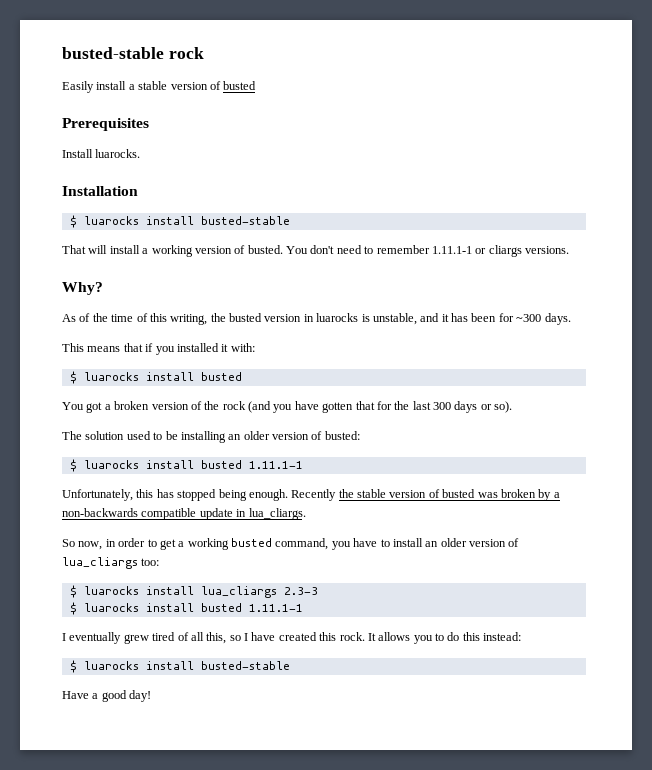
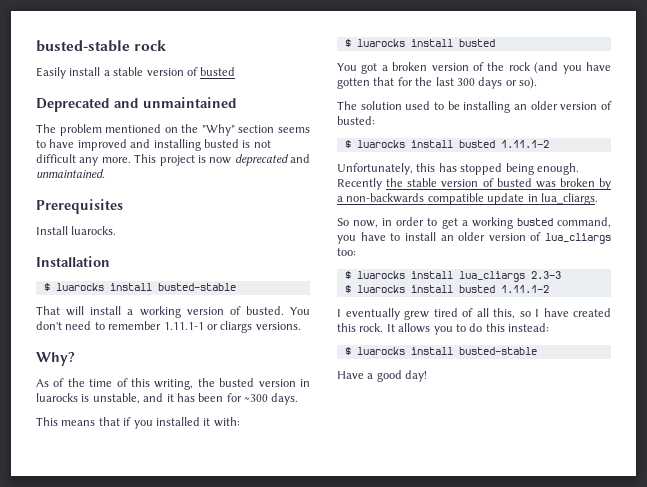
+ Deprecated and unmaintained
+ The problem mentioned on the "Why" section seems to have improved and installing busted is not difficult any more. This project is now deprecated and unmaintained.
  The solution used to be installing an older version of busted:
- $ luarocks install busted 1.11.1-1
+ $ luarocks install busted 1.11.1-2
  $ luarocks install lua_cliargs 2.3-3
- $ luarocks install busted 1.11.1-1
+ $ luarocks install busted 1.11.1-2

